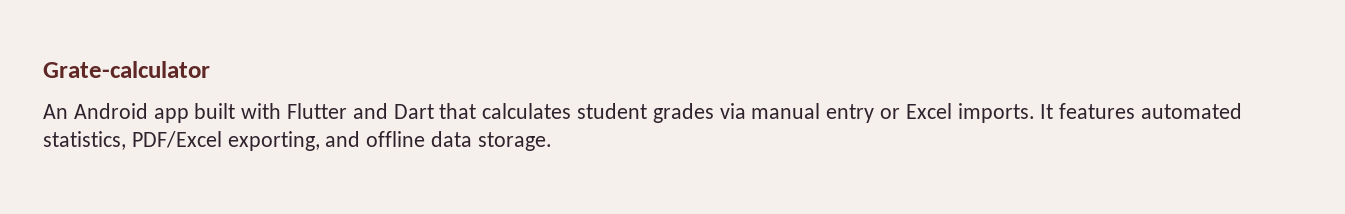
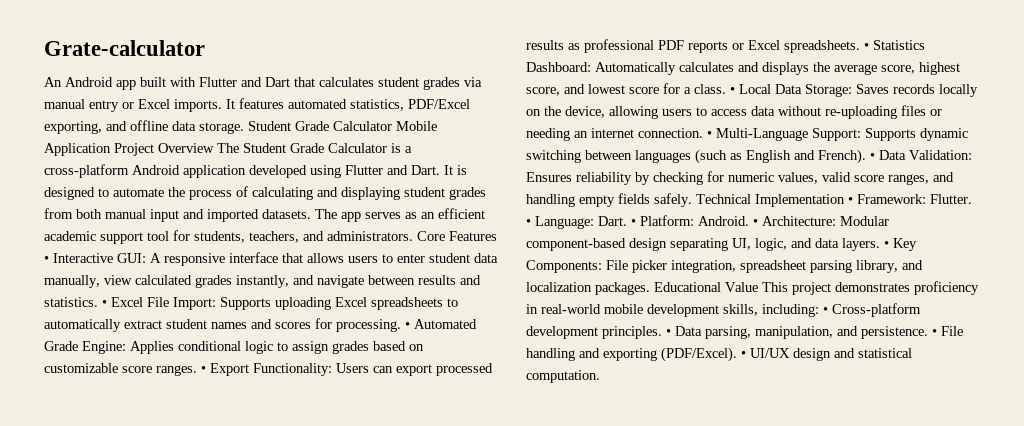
+ Student Grade Calculator Mobile Application Project Overview The Student Grade Calculator is a cross-platform Android application developed using Flutter and Dart. It is designed to automate the process of calculating and displaying student grades from both manual input and imported datasets. The app serves as an efficient academic support tool for students, teachers, and administrators. Core Features • Interactive GUI: A responsive interface that allows users to enter student data manually, view calculated grades instantly, and navigate between results and statistics. • Excel File Import: Supports uploading Excel spreadsheets to automatically extract student names and scores for processing. • Automated Grade Engine: Applies conditional logic to assign grades based on customizable score ranges. • Export Functionality: Users can export processed results as professional PDF reports or Excel spreadsheets. • Statistics Dashboard: Automatically calculates and displays the average score, highest score, and lowest score for a class. • Local Data Storage: Saves records locally on the device, allowing users to access data without re-uploading files or needing an internet connection. • Multi-Language Support: Supports dynamic switching between languages (such as English and French). • Data Validation: Ensures reliability by checking for numeric values, valid score ranges, and handling empty fields safely. Technical Implementation • Framework: Flutter. • Language: Dart. • Platform: Android. • Architecture: Modular component-based design separating UI, logic, and data layers. • Key Components: File picker integration, spreadsheet parsing library, and localization packages. Educational Value This project demonstrates proficiency in real-world mobile development skills, including: • Cross-platform development principles. • Data parsing, manipulation, and persistence. • File handling and exporting (PDF/Excel). • UI/UX design and statistical computation.

